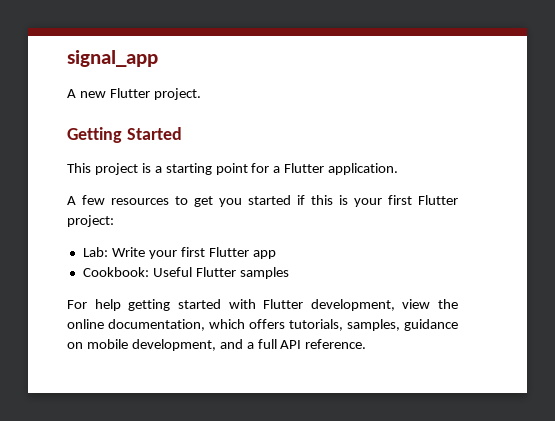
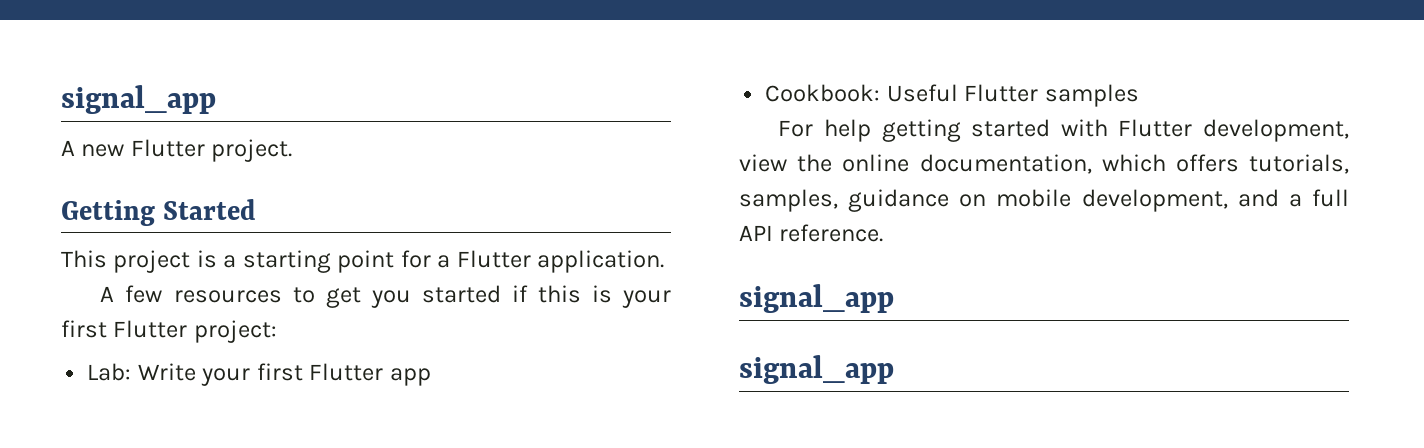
  For help getting started with Flutter development, view the online documentation, which offers tutorials, samples, guidance on mobile development, and a full API reference.
+ signal_app
+ signal_app

